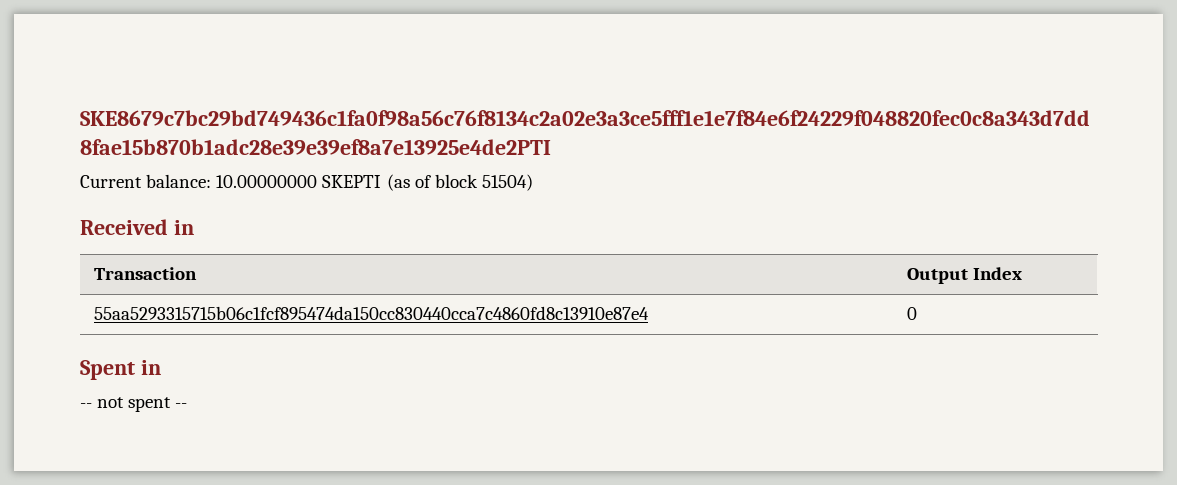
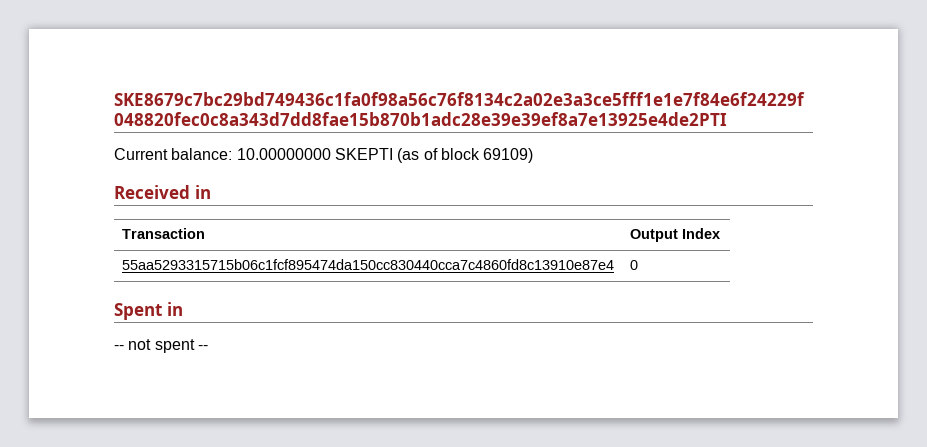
- Current balance: 10.00000000 SKEPTI (as of block 51504)
+ Current balance: 10.00000000 SKEPTI (as of block 69109)

